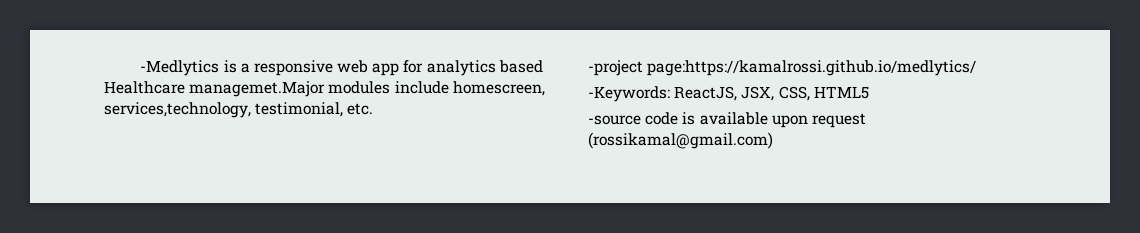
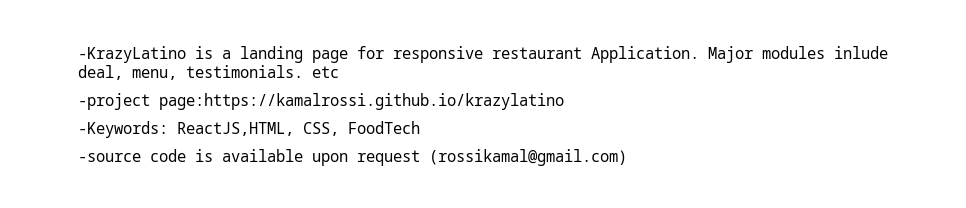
- -Medlytics is a responsive web app for analytics based Healthcare managemet.Major modules include homescreen, services,technology, testimonial, etc.
+ -KrazyLatino is a landing page for responsive restaurant Application. Major modules inlude deal, menu, testimonials. etc
- -project page:https://kamalrossi.github.io/medlytics/
+ -project page:https://kamalrossi.github.io/krazylatino
- -Keywords: ReactJS, JSX, CSS, HTML5
+ -Keywords: ReactJS,HTML, CSS, FoodTech

